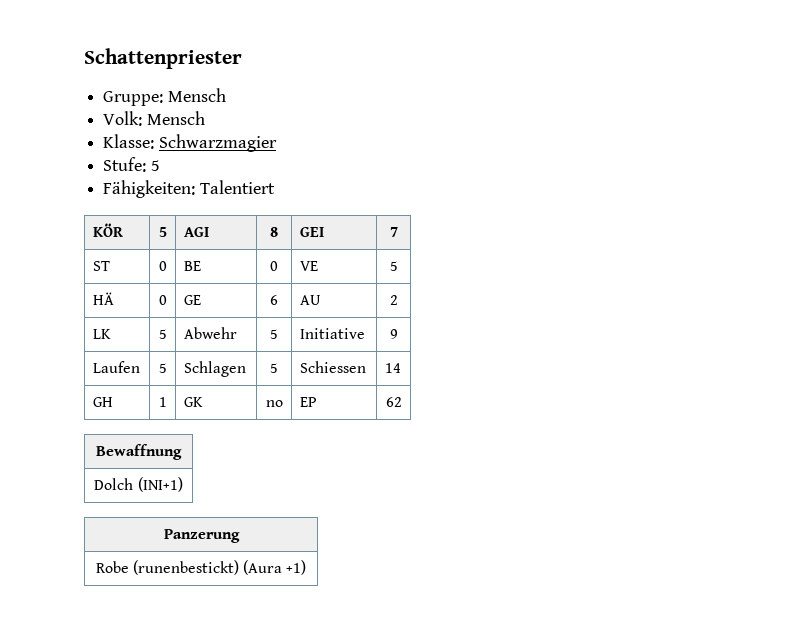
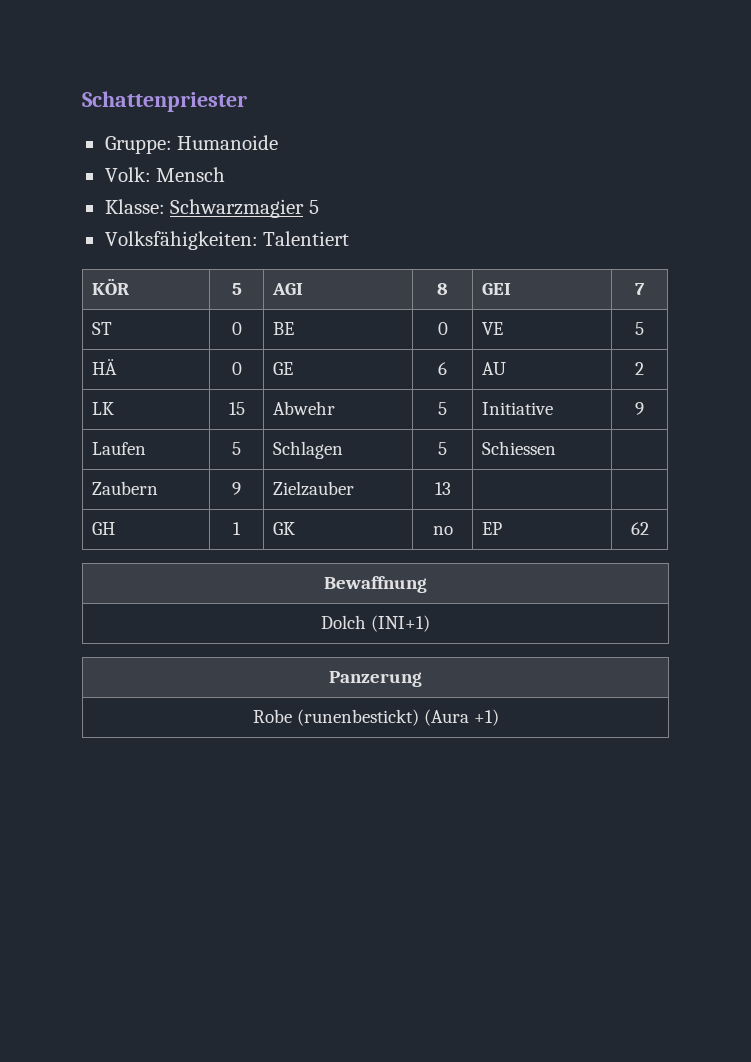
- Gruppe: Mensch
+ Gruppe: Humanoide
- Klasse: Schwarzmagier
- Stufe: 5
- Fähigkeiten: Talentiert
+ Klasse: Schwarzmagier 5
+ Volksfähigkeiten: Talentiert
- LK | 5 | Abwehr | 5 | Initiative | 9
+ LK | 15 | Abwehr | 5 | Initiative | 9
- Laufen | 5 | Schlagen | 5 | Schiessen | 14
+ Laufen | 5 | Schlagen | 5 | Schiessen |
+ Zaubern | 9 | Zielzauber | 13 | |

